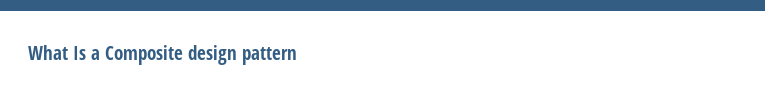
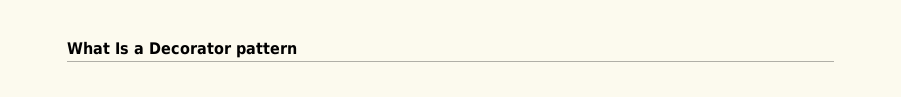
- What Is a Composite design pattern
+ What Is a Decorator pattern

